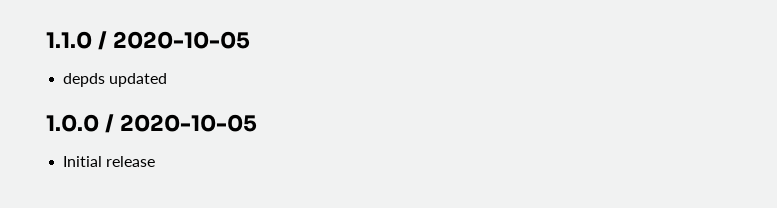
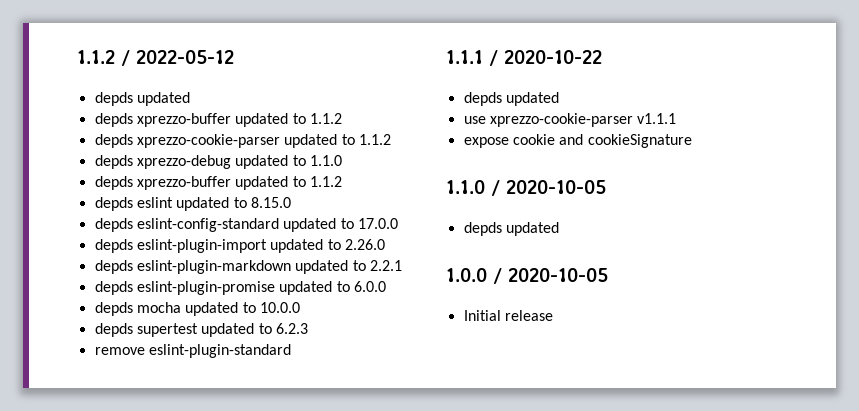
+ 1.1.2 / 2022-05-12
+ depds updated
+ depds xprezzo-buffer updated to 1.1.2
+ depds xprezzo-cookie-parser updated to 1.1.2
+ depds xprezzo-debug updated to 1.1.0
+ depds xprezzo-buffer updated to 1.1.2
+ depds eslint updated to 8.15.0
+ depds eslint-config-standard updated to 17.0.0
+ depds eslint-plugin-import updated to 2.26.0
+ depds eslint-plugin-markdown updated to 2.2.1
+ depds eslint-plugin-promise updated to 6.0.0
+ depds mocha updated to 10.0.0
+ depds supertest updated to 6.2.3
+ remove eslint-plugin-standard
+ 1.1.1 / 2020-10-22
+ depds updated
+ use xprezzo-cookie-parser v1.1.1
+ expose cookie and cookieSignature

